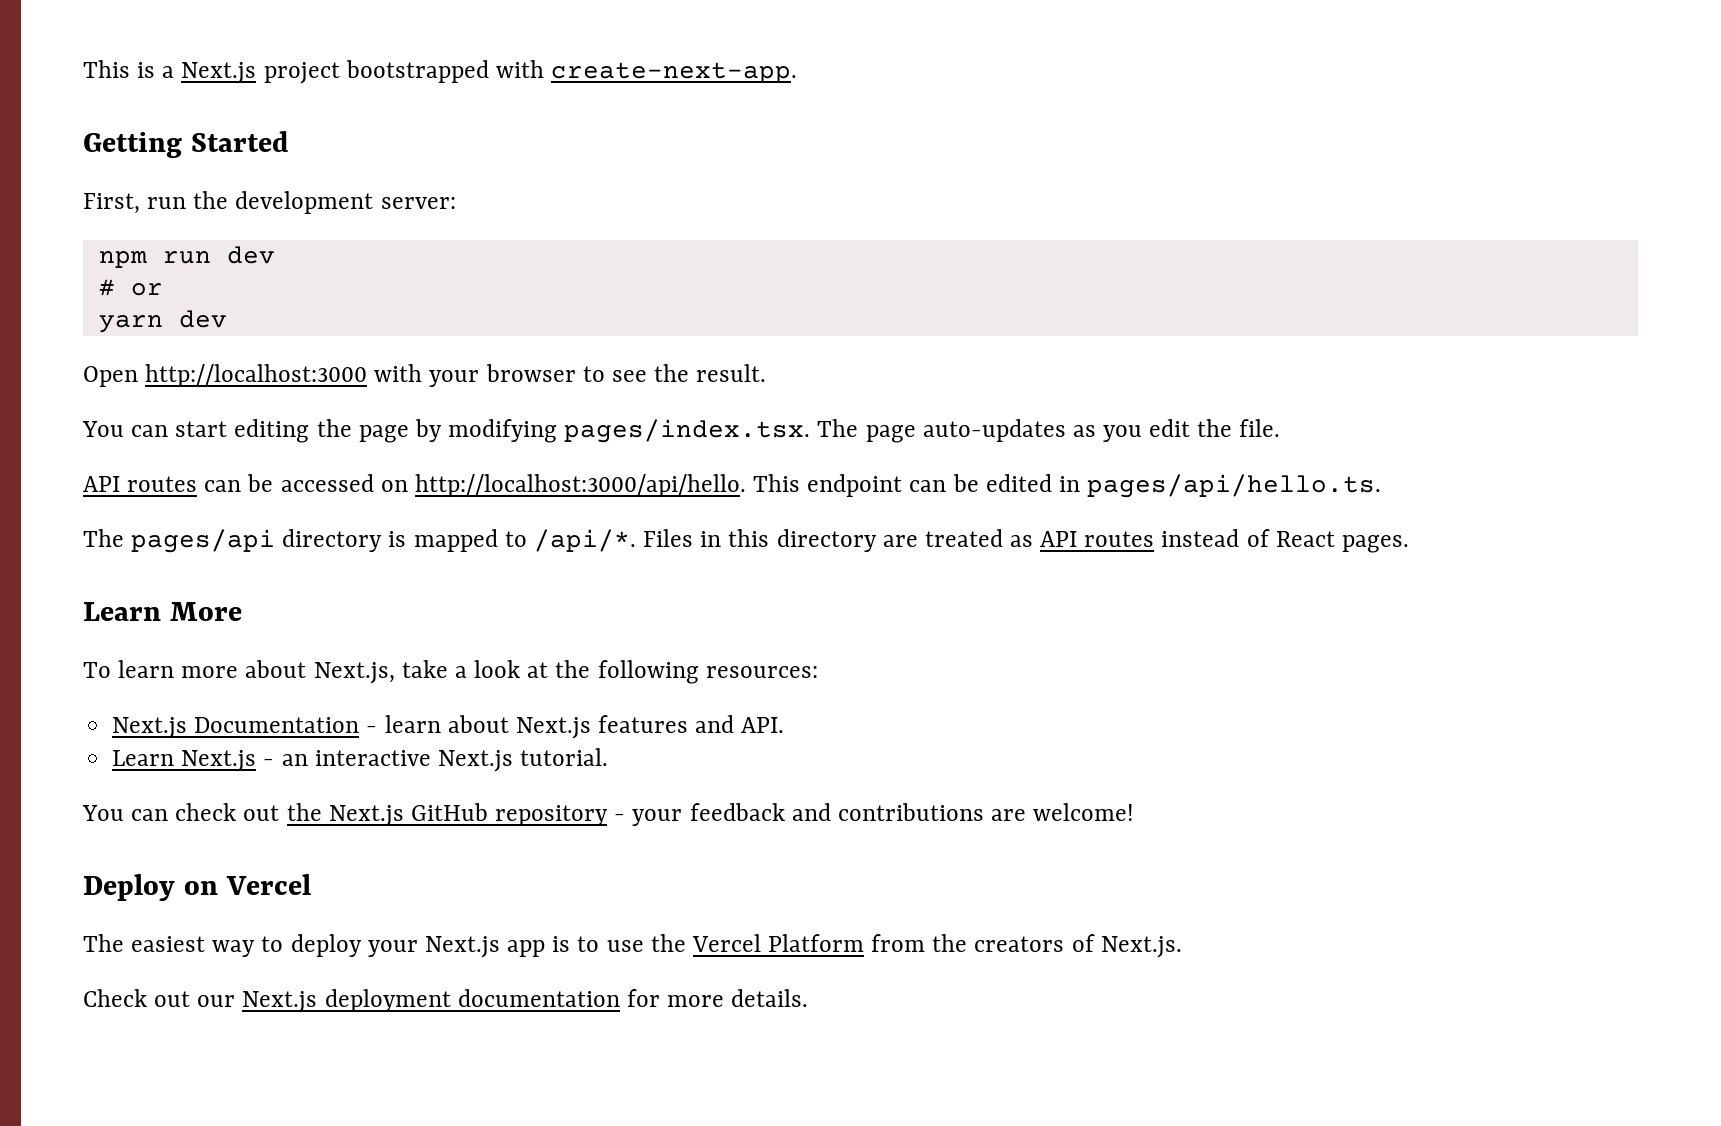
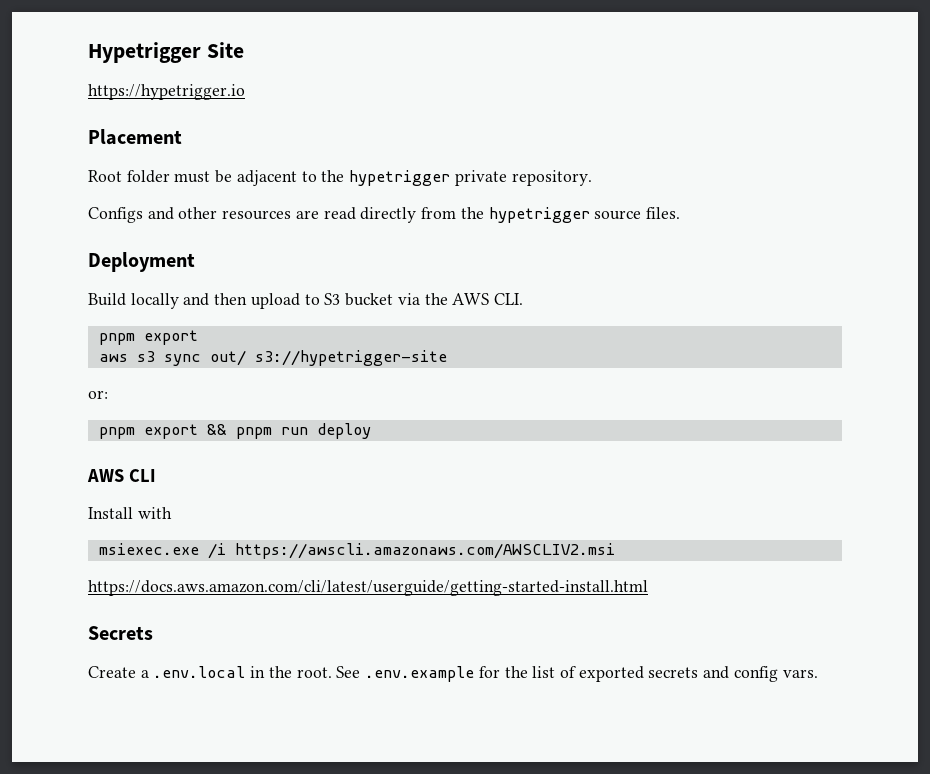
- This is a Next.js project bootstrapped with create-next-app.
- Getting Started
- First, run the development server:
- npm run dev
- # or
- yarn dev
- Open http://localhost:3000 with your browser to see the result.
- You can start editing the page by modifying pages/index.tsx. The page auto-updates as you edit the file.
- API routes can be accessed on http://localhost:3000/api/hello. This endpoint can be edited in pages/api/hello.ts.
- The pages/api directory is mapped to /api/*. Files in this directory are treated as API routes instead of React pages.
- Learn More
- To learn more about Next.js, take a look at the following resources:
- Next.js Documentation - learn about Next.js features and API.
- Learn Next.js - an interactive Next.js tutorial.
- You can check out the Next.js GitHub repository - your feedback and contributions are welcome!
- Deploy on Vercel
- The easiest way to deploy your Next.js app is to use the Vercel Platform from the creators of Next.js.
- Check out our Next.js deployment documentation for more details.
+ Hypetrigger Site
+ https://hypetrigger.io
+ Placement
+ Root folder must be adjacent to the hypetrigger private repository.
+ Configs and other resources are read directly from the hypetrigger source files.
+ Deployment
+ Build locally and then upload to S3 bucket via the AWS CLI.
+ pnpm export
+ aws s3 sync out/ s3://hypetrigger-site
+ or:
+ pnpm export && pnpm run deploy
+ AWS CLI
+ Install with
+ msiexec.exe /i https://awscli.amazonaws.com/AWSCLIV2.msi
+ https://docs.aws.amazon.com/cli/latest/userguide/getting-started-install.html
+ Secrets
+ Create a .env.local in the root. See .env.example for the list of exported secrets and config vars.

